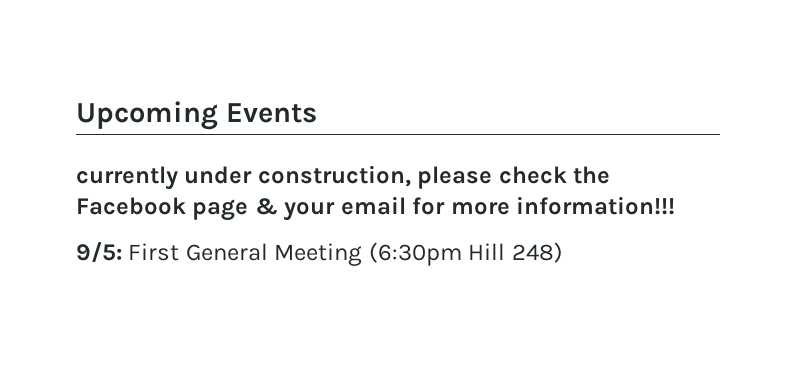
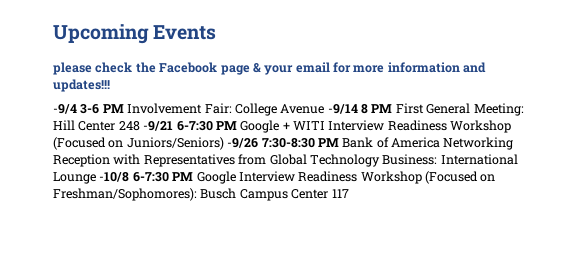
- currently under construction, please check the Facebook page & your email for more information!!!
- 9/5: First General Meeting (6:30pm Hill 248)
+ please check the Facebook page & your email for more information and updates!!!
+ -9/4 3-6 PM Involvement Fair: College Avenue -9/14 8 PM First General Meeting: Hill Center 248 -9/21 6-7:30 PM Google + WITI Interview Readiness Workshop (Focused on Juniors/Seniors) -9/26 7:30-8:30 PM Bank of America Networking Reception with Representatives from Global Technology Business: International Lounge -10/8 6-7:30 PM Google Interview Readiness Workshop (Focused on Freshman/Sophomores): Busch Campus Center 117

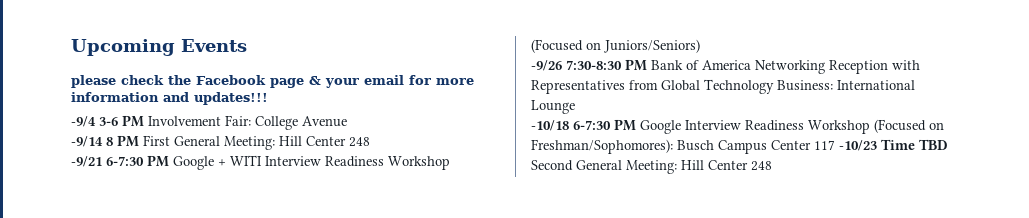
- -9/4 3-6 PM Involvement Fair: College Avenue -9/14 8 PM First General Meeting: Hill Center 248 -9/21 6-7:30 PM Google + WITI Interview Readiness Workshop (Focused on Juniors/Seniors) -9/26 7:30-8:30 PM Bank of America Networking Reception with Representatives from Global Technology Business: International Lounge -10/8 6-7:30 PM Google Interview Readiness Workshop (Focused on Freshman/Sophomores): Busch Campus Center 117
+ -9/4 3-6 PM Involvement Fair: College Avenue
+ -9/14 8 PM First General Meeting: Hill Center 248
+ -9/21 6-7:30 PM Google + WITI Interview Readiness Workshop (Focused on Juniors/Seniors)
+ -9/26 7:30-8:30 PM Bank of America Networking Reception with Representatives from Global Technology Business: International Lounge
+ -10/18 6-7:30 PM Google Interview Readiness Workshop (Focused on Freshman/Sophomores): Busch Campus Center 117 -10/23 Time TBD Second General Meeting: Hill Center 248

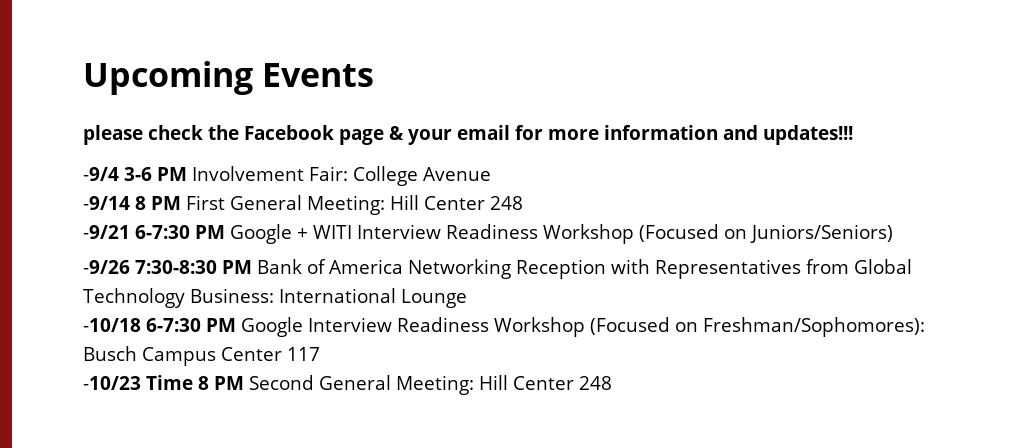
- -10/18 6-7:30 PM Google Interview Readiness Workshop (Focused on Freshman/Sophomores): Busch Campus Center 117 -10/23 Time TBD Second General Meeting: Hill Center 248
+ -10/18 6-7:30 PM Google Interview Readiness Workshop (Focused on Freshman/Sophomores): Busch Campus Center 117
+ -10/23 Time 8 PM Second General Meeting: Hill Center 248

